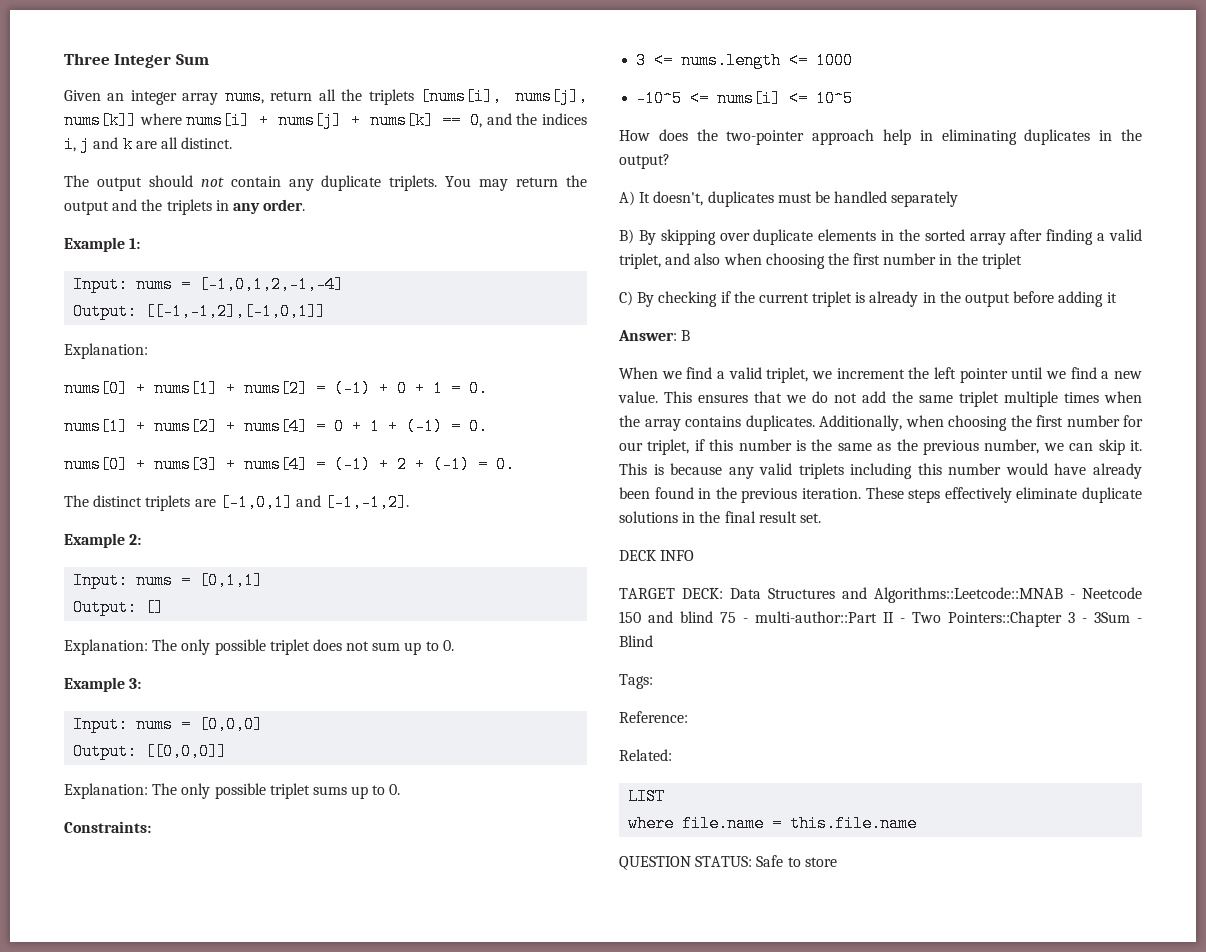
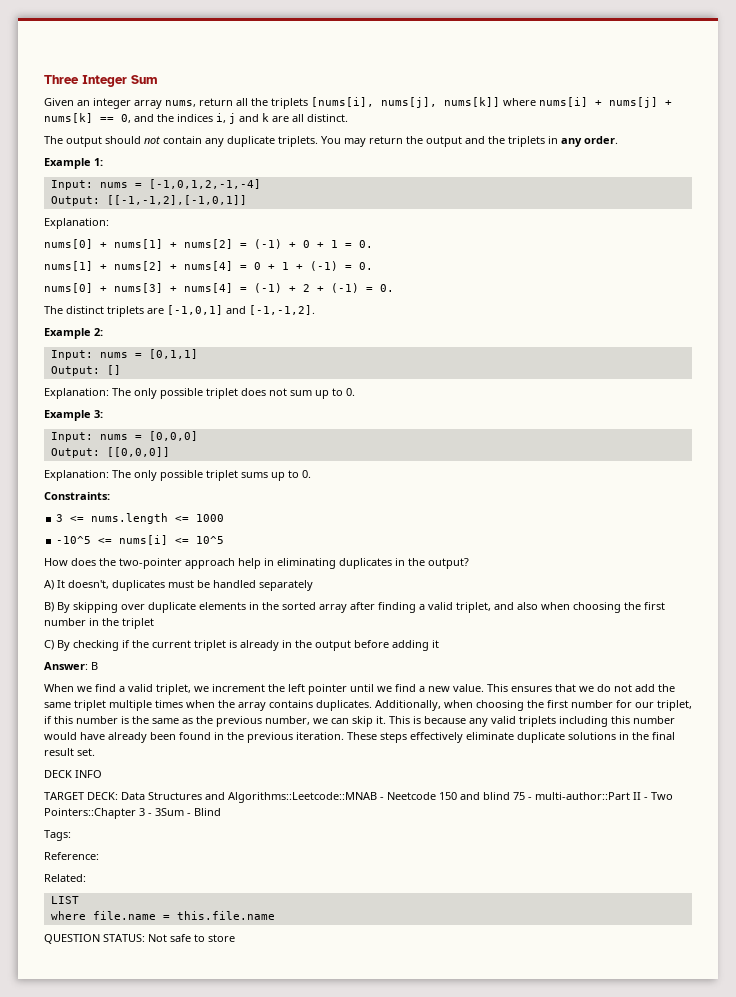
- QUESTION STATUS: Safe to store
+ QUESTION STATUS: Not safe to store

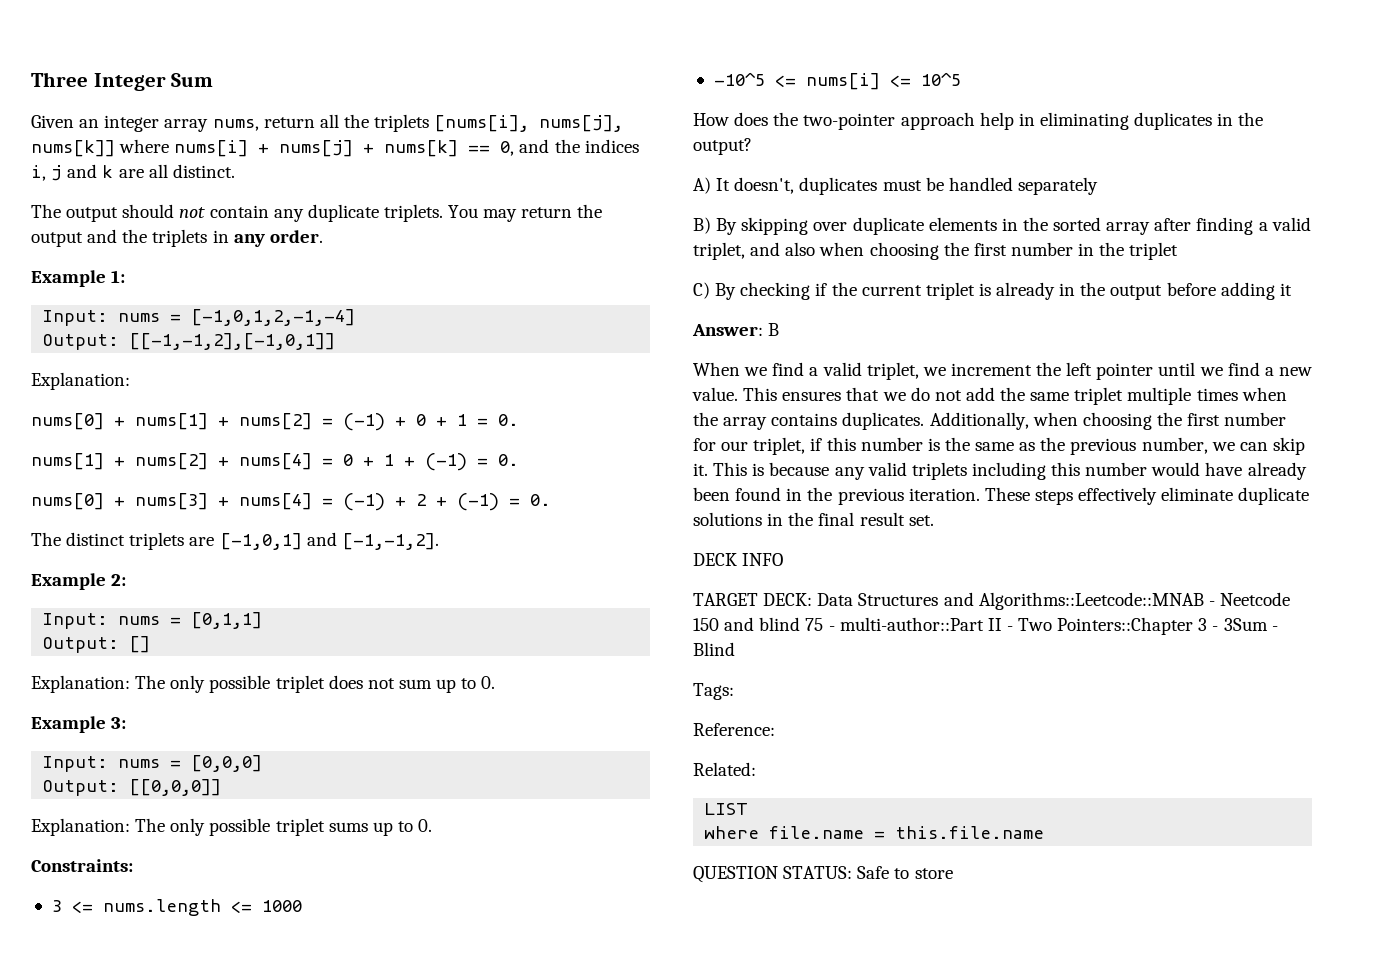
- QUESTION STATUS: Not safe to store
+ QUESTION STATUS: Safe to store

